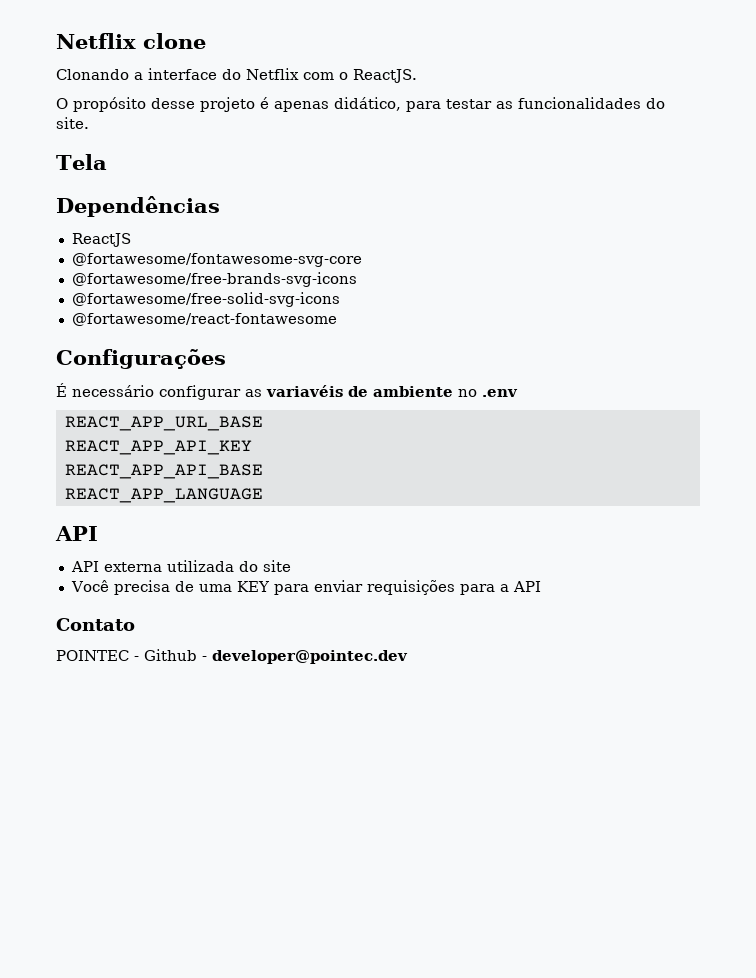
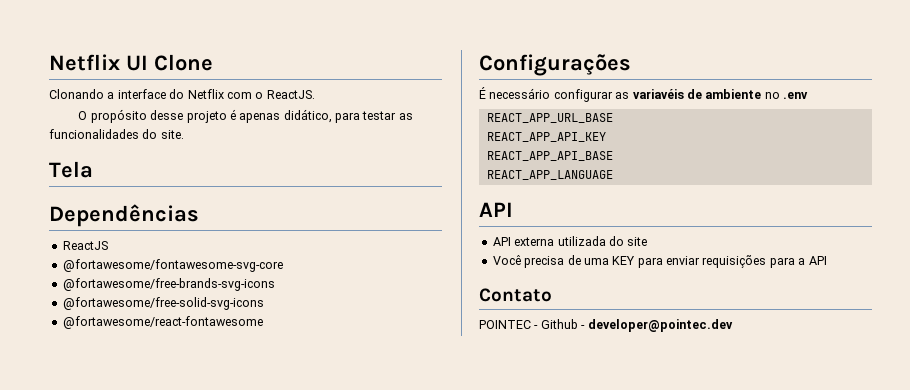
- Netflix clone
+ Netflix UI Clone

